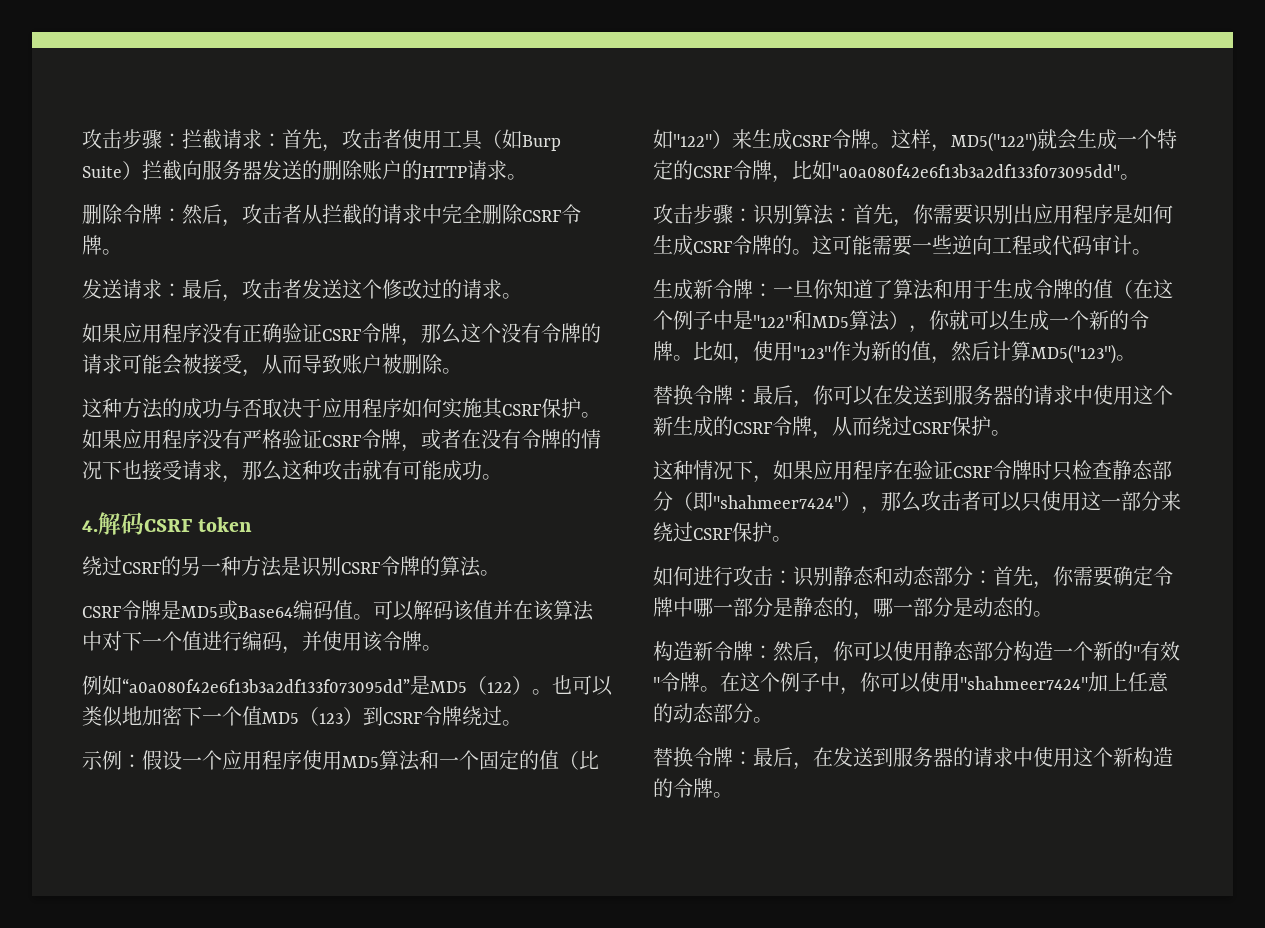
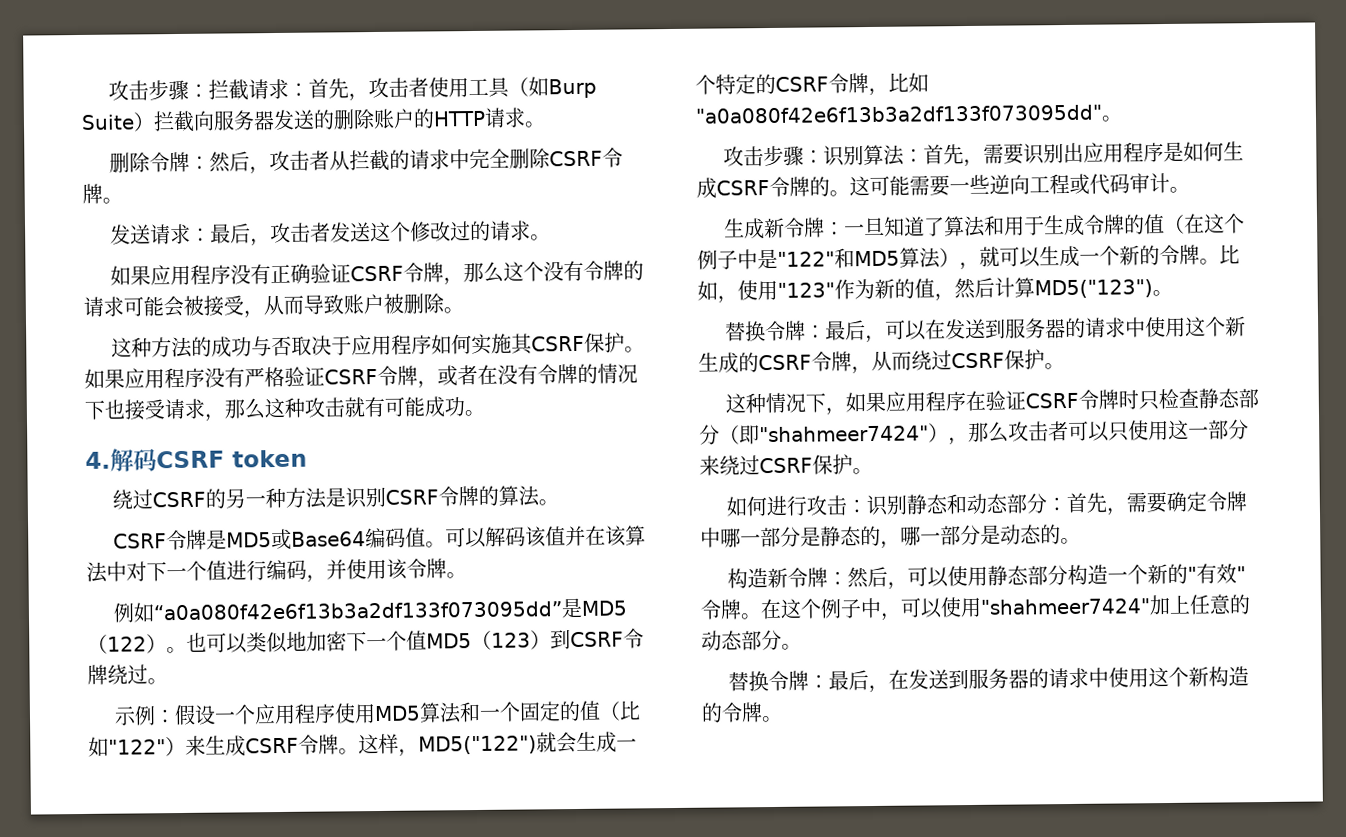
- 攻击步骤：识别算法：首先，你需要识别出应用程序是如何生成CSRF令牌的。
+ 攻击步骤：识别算法：首先，需要识别出应用程序是如何生成CSRF令牌的。
- 生成新令牌：一旦你知道了算法和用于生成令牌的值（在这个例子中是"122"和MD5算法），你就可以生成一个新的令牌。
+ 生成新令牌：一旦知道了算法和用于生成令牌的值（在这个例子中是"122"和MD5算法），就可以生成一个新的令牌。
- 替换令牌：最后，你可以在发送到服务器的请求中使用这个新生成的CSRF令牌，从而绕过CSRF保护。
+ 替换令牌：最后，可以在发送到服务器的请求中使用这个新生成的CSRF令牌，从而绕过CSRF保护。
- 如何进行攻击：识别静态和动态部分：首先，你需要确定令牌中哪一部分是静态的，哪一部分是动态的。
+ 如何进行攻击：识别静态和动态部分：首先，需要确定令牌中哪一部分是静态的，哪一部分是动态的。
- 构造新令牌：然后，你可以使用静态部分构造一个新的"有效"令牌。
+ 构造新令牌：然后，可以使用静态部分构造一个新的"有效"令牌。
- 在这个例子中，你可以使用"shahmeer7424"加上任意的动态部分。
+ 在这个例子中，可以使用"shahmeer7424"加上任意的动态部分。

